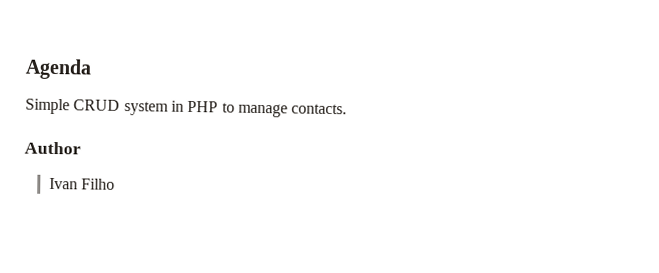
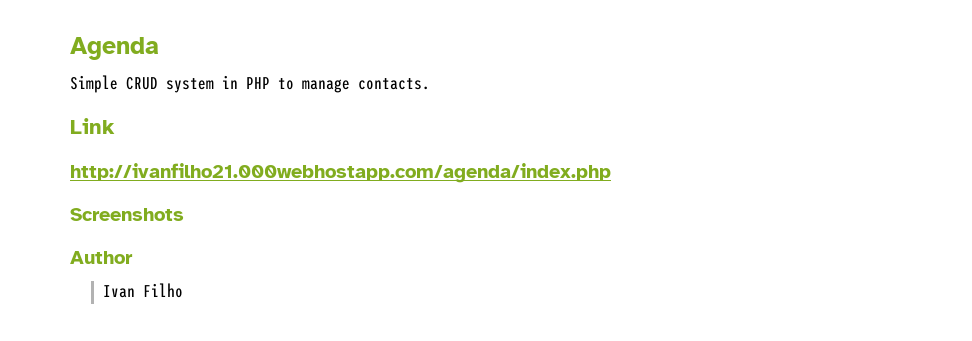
+ Link
+ http://ivanfilho21.000webhostapp.com/agenda/index.php
+ Screenshots

